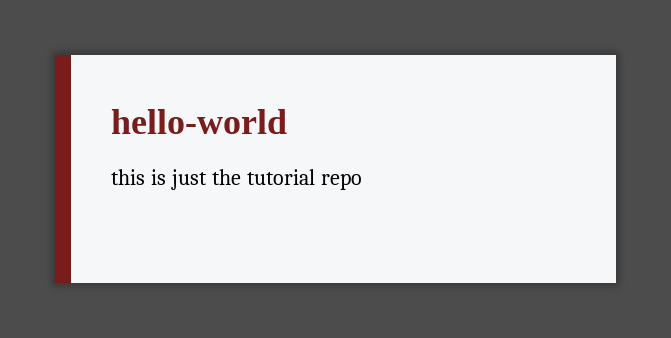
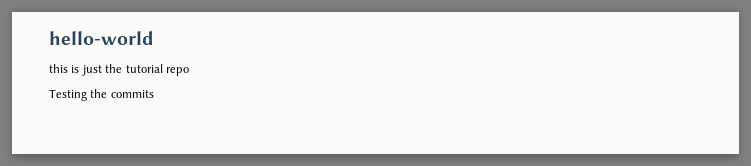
+ Testing the commits

